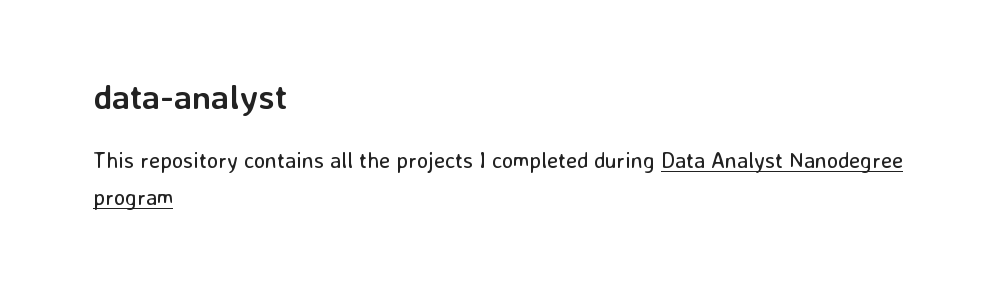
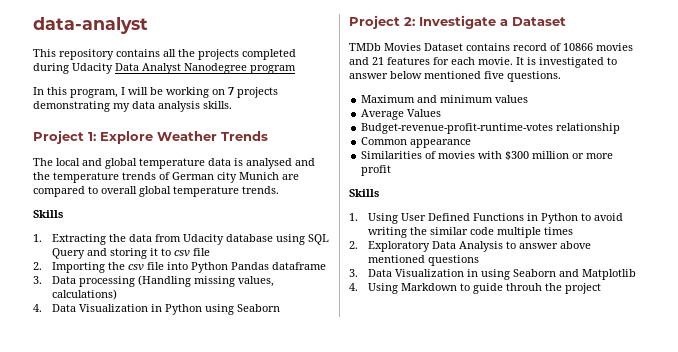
- This repository contains all the projects I completed during Data Analyst Nanodegree program
+ This repository contains all the projects completed during Udacity Data Analyst Nanodegree program
+ In this program, I will be working on 7 projects demonstrating my data analysis skills.
+ Project 1: Explore Weather Trends
+ The local and global temperature data is analysed and the temperature trends of German city Munich are compared to overall global temperature trends.
+ Skills
+ 1. Extracting the data from Udacity database using SQL Query and storing it to csv file
+ 2. Importing the csv file into Python Pandas dataframe
+ 3. Data processing (Handling missing values, calculations)
+ 4. Data Visualization in Python using Seaborn
+ Project 2: Investigate a Dataset
+ TMDb Movies Dataset contains record of 10866 movies and 21 features for each movie. It is investigated to answer below mentioned five questions.
+ Maximum and minimum values
+ Average Values
+ Budget-revenue-profit-runtime-votes relationship
+ Common appearance
+ Similarities of movies with $300 million or more profit
+ Skills
+ 1. Using User Defined Functions in Python to avoid writing the similar code multiple times
+ 2. Exploratory Data Analysis to answer above mentioned questions
+ 3. Data Visualization in using Seaborn and Matplotlib
+ 4. Using Markdown to guide throuh the project

